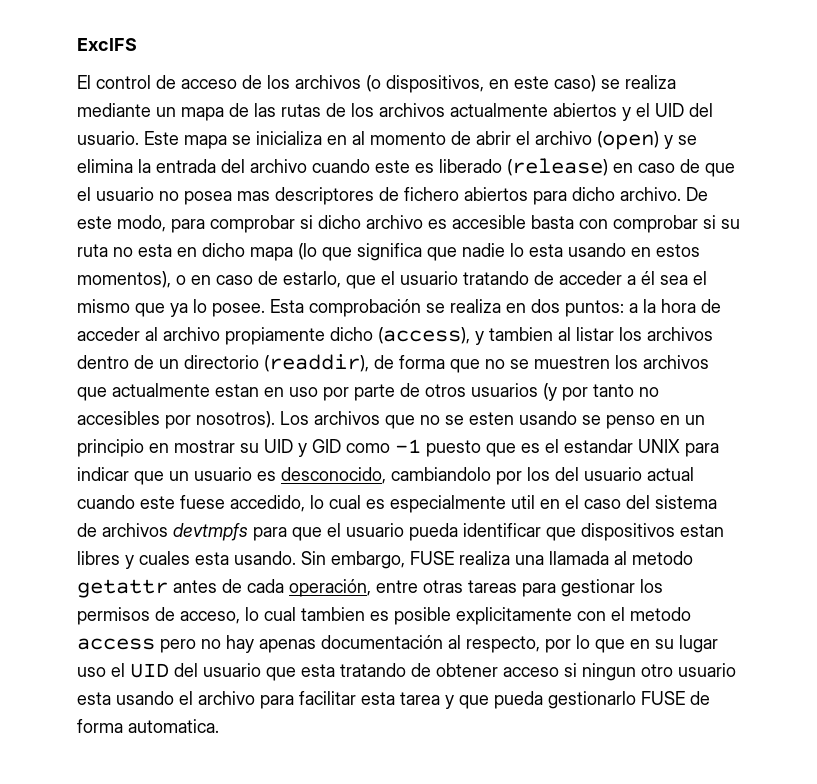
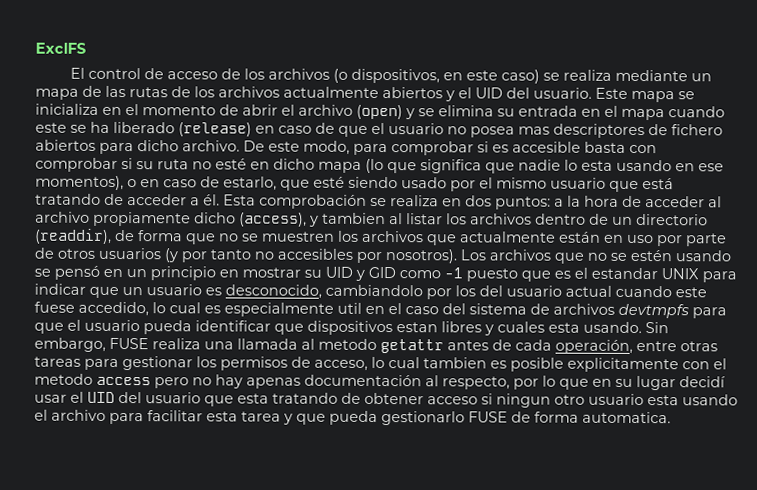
- Este mapa se inicializa en al momento de abrir el archivo (open) y se elimina la entrada del archivo cuando este es liberado (release) en caso de que el usuario no posea mas descriptores de fichero abiertos para dicho archivo.
+ Este mapa se inicializa en el momento de abrir el archivo (open) y se elimina su entrada en el mapa cuando este se ha liberado (release) en caso de que el usuario no posea mas descriptores de fichero abiertos para dicho archivo.
- De este modo, para comprobar si dicho archivo es accesible basta con comprobar si su ruta no esta en dicho mapa (lo que significa que nadie lo esta usando en estos momentos), o en caso de estarlo, que el usuario tratando de acceder a él sea el mismo que ya lo posee.
+ De este modo, para comprobar si es accesible basta con comprobar si su ruta no esté en dicho mapa (lo que significa que nadie lo esta usando en ese momentos), o en caso de estarlo, que esté siendo usado por el mismo usuario que está tratando de acceder a él.
- Esta comprobación se realiza en dos puntos: a la hora de acceder al archivo propiamente dicho (access), y tambien al listar los archivos dentro de un directorio (readdir), de forma que no se muestren los archivos que actualmente estan en uso por parte de otros usuarios (y por tanto no accesibles por nosotros).
+ Esta comprobación se realiza en dos puntos: a la hora de acceder al archivo propiamente dicho (access), y tambien al listar los archivos dentro de un directorio (readdir), de forma que no se muestren los archivos que actualmente están en uso por parte de otros usuarios (y por tanto no accesibles por nosotros).
- Los archivos que no se esten usando se penso en un principio en mostrar su UID y GID como -1 puesto que es el estandar UNIX para indicar que un usuario es desconocido, cambiandolo por los del usuario actual cuando este fuese accedido, lo cual es especialmente util en el caso del sistema de archivos devtmpfs para que el usuario pueda identificar que dispositivos estan libres y cuales esta usando.
+ Los archivos que no se estén usando se pensó en un principio en mostrar su UID y GID como -1 puesto que es el estandar UNIX para indicar que un usuario es desconocido, cambiandolo por los del usuario actual cuando este fuese accedido, lo cual es especialmente util en el caso del sistema de archivos devtmpfs para que el usuario pueda identificar que dispositivos estan libres y cuales esta usando.
- Sin embargo, FUSE realiza una llamada al metodo getattr antes de cada operación, entre otras tareas para gestionar los permisos de acceso, lo cual tambien es posible explicitamente con el metodo access pero no hay apenas documentación al respecto, por lo que en su lugar uso el UID del usuario que esta tratando de obtener acceso si ningun otro usuario esta usando el archivo para facilitar esta tarea y que pueda gestionarlo FUSE de forma automatica.
+ Sin embargo, FUSE realiza una llamada al metodo getattr antes de cada operación, entre otras tareas para gestionar los permisos de acceso, lo cual tambien es posible explicitamente con el metodo access pero no hay apenas documentación al respecto, por lo que en su lugar decidí usar el UID del usuario que esta tratando de obtener acceso si ningun otro usuario esta usando el archivo para facilitar esta tarea y que pueda gestionarlo FUSE de forma automatica.

